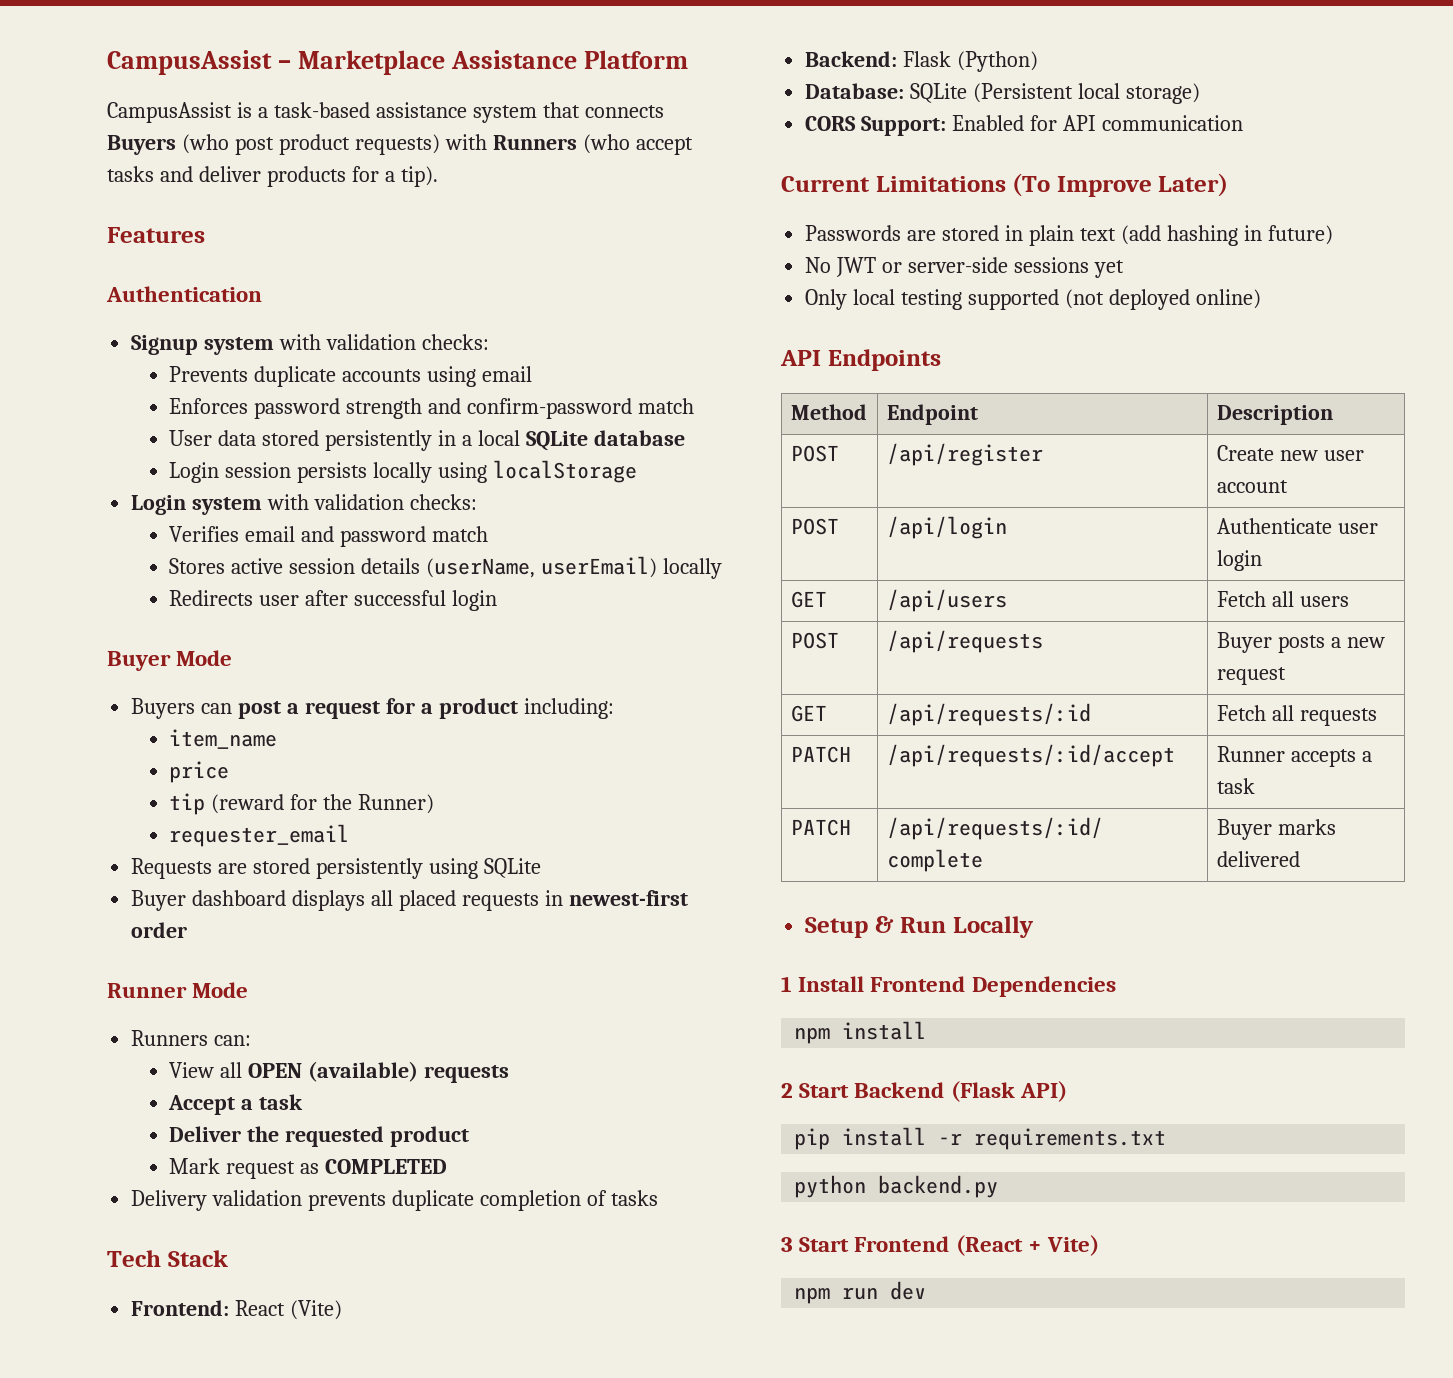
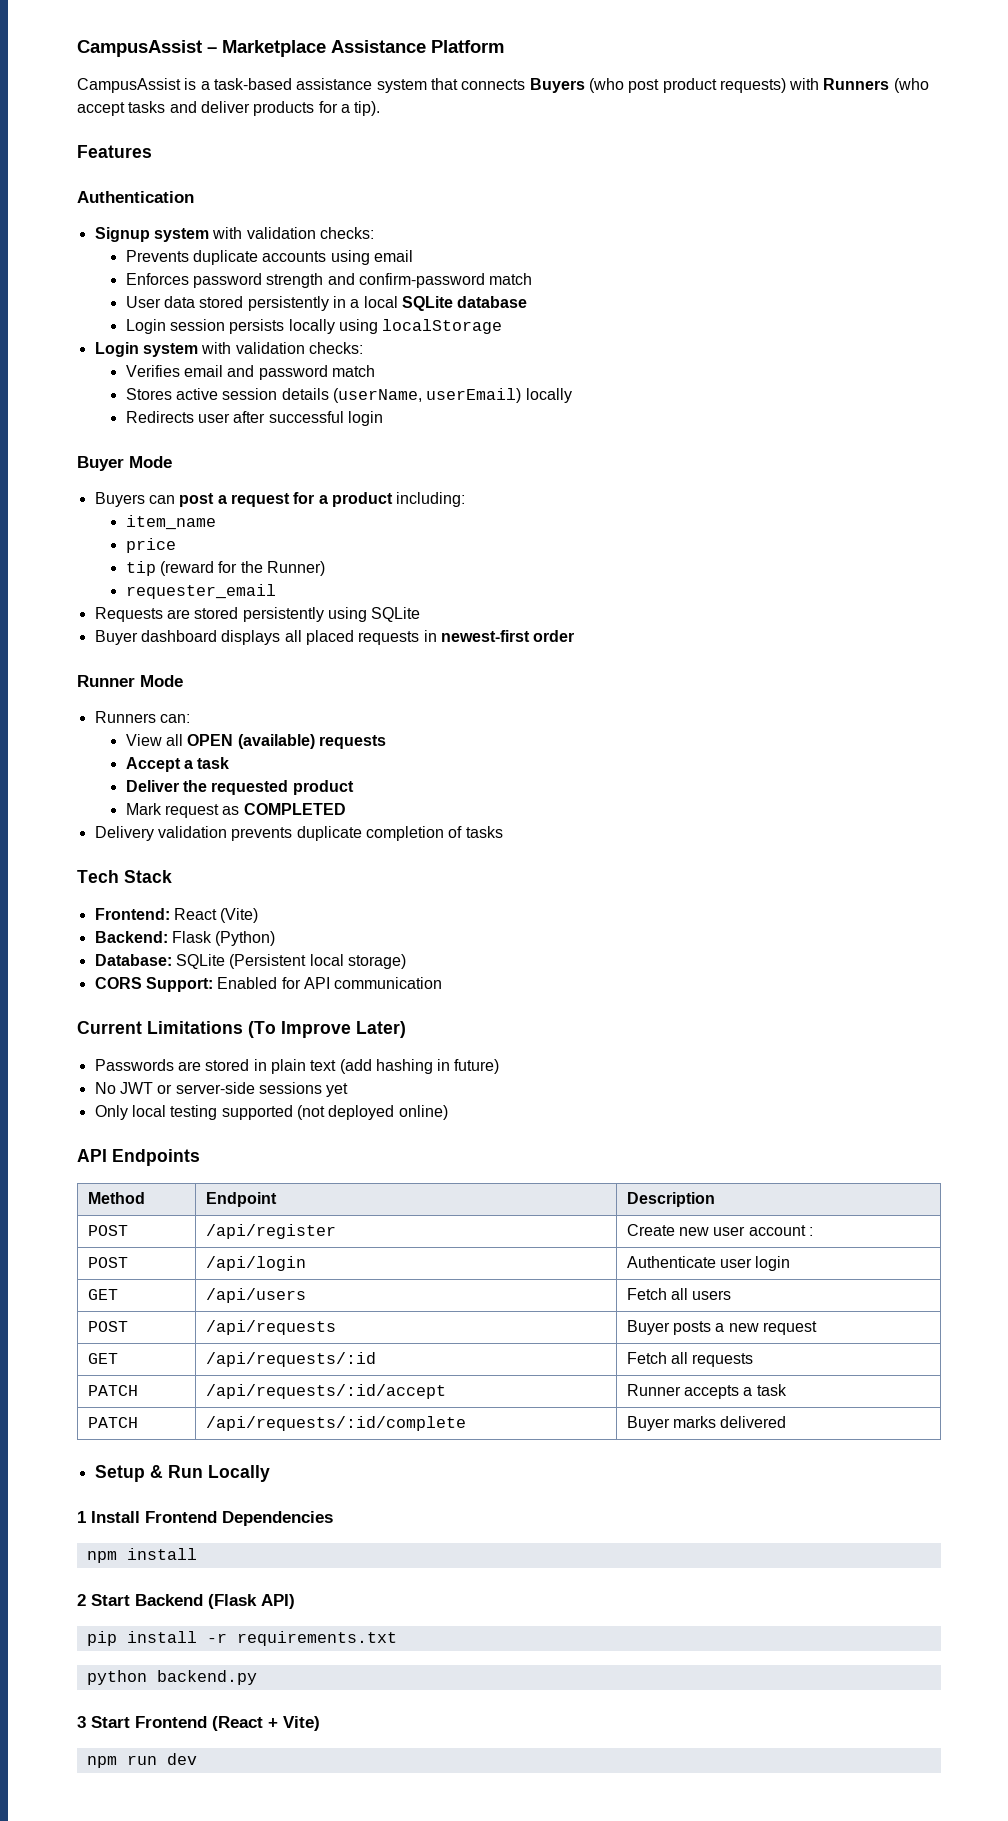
- POST | /api/register | Create new user account
+ POST | /api/register | Create new user account :

